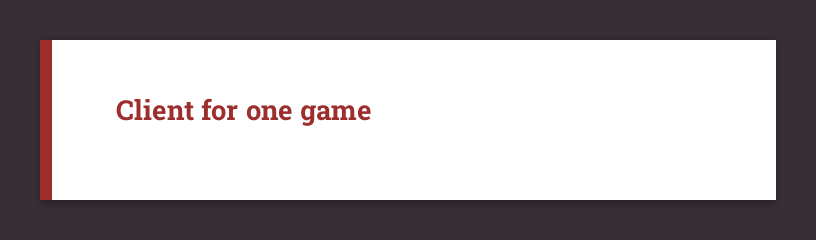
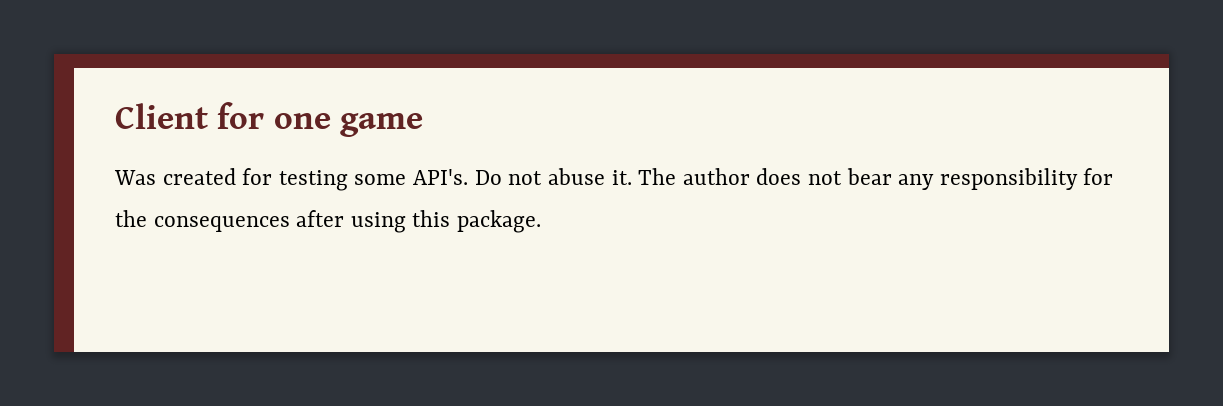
+ Was created for testing some API's. Do not abuse it. The author does not bear any responsibility for the consequences after using this package.

